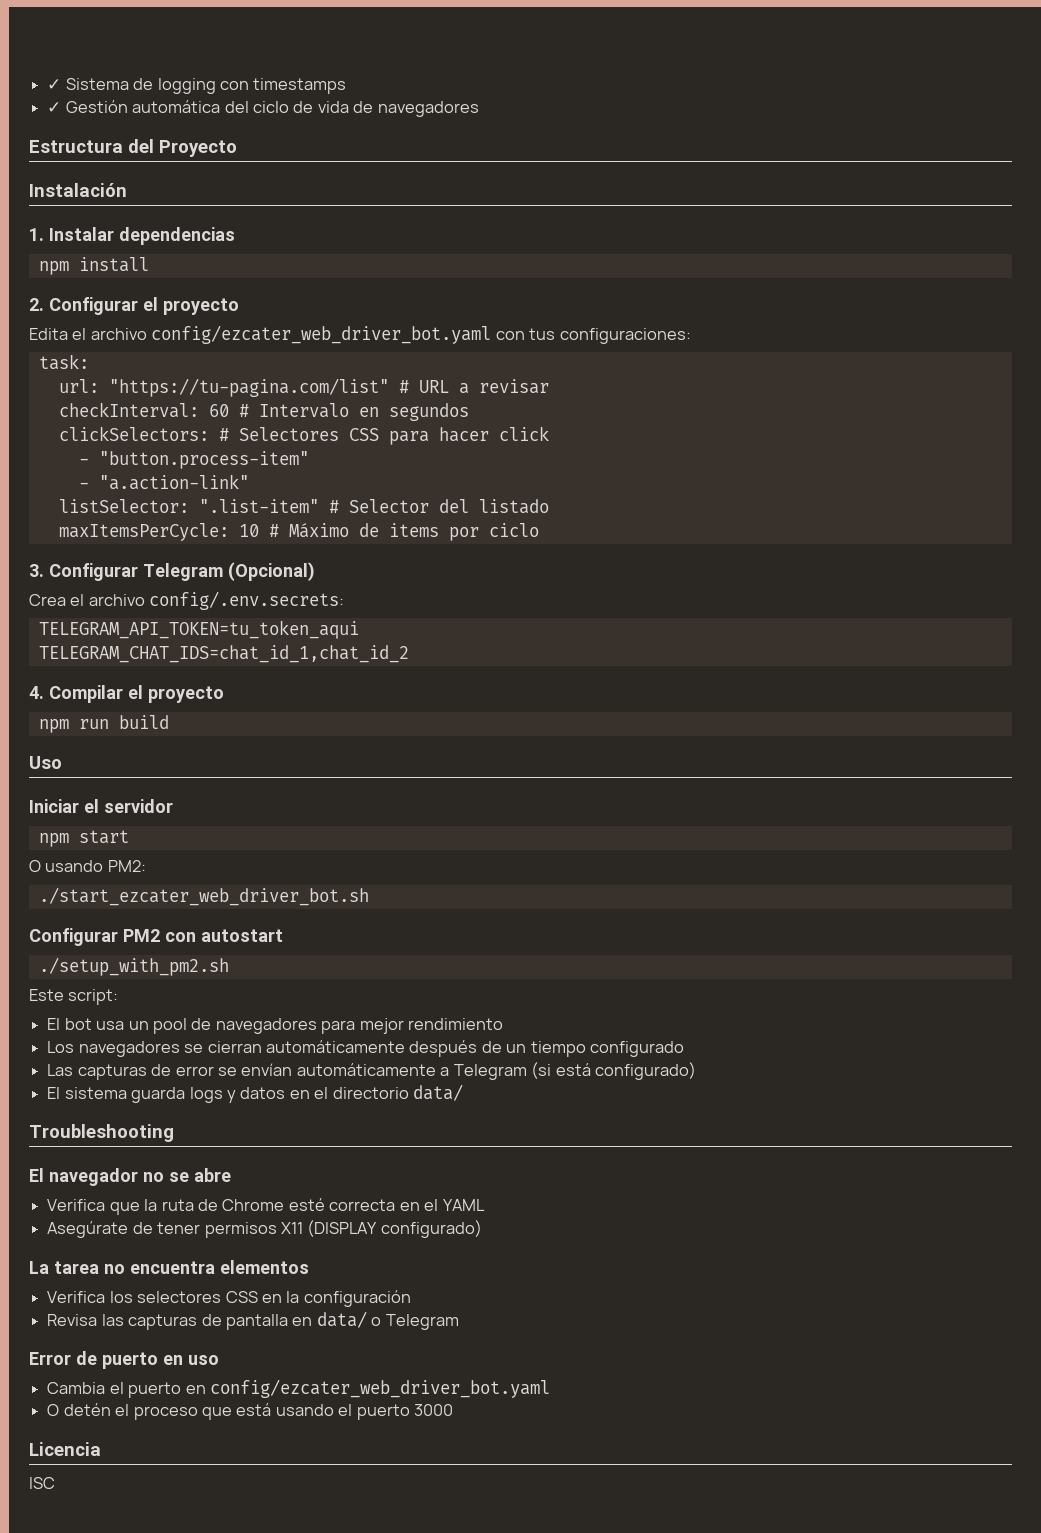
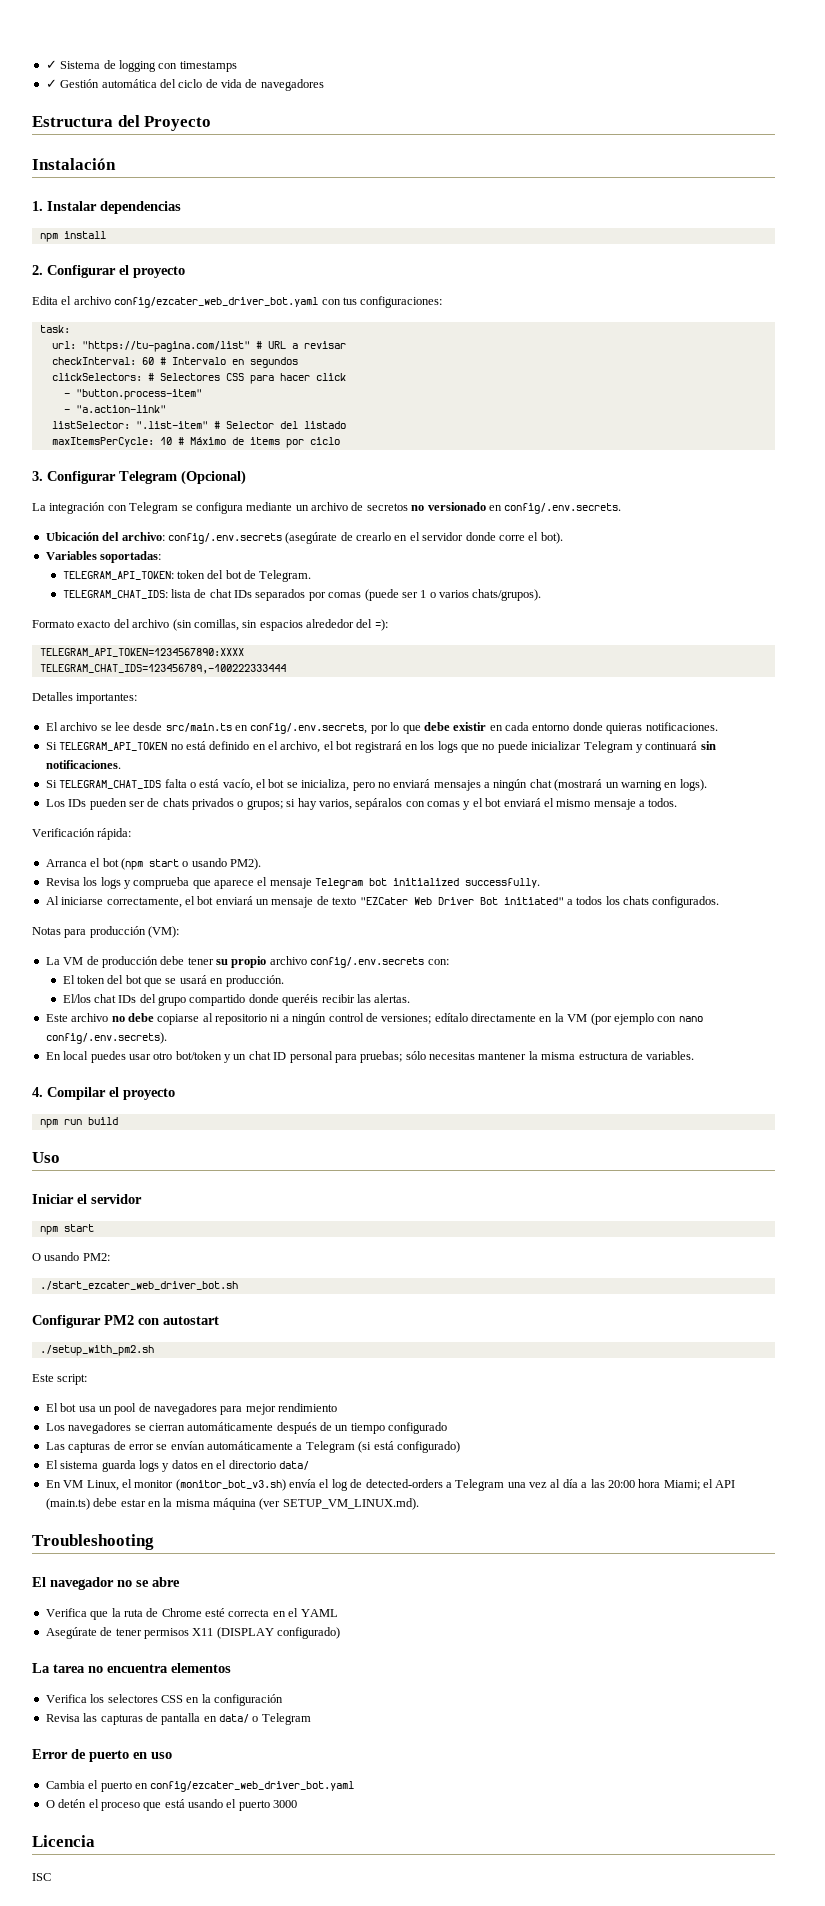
- Crea el archivo config/.env.secrets:
- TELEGRAM_API_TOKEN=tu_token_aqui
- TELEGRAM_CHAT_IDS=chat_id_1,chat_id_2
+ La integración con Telegram se configura mediante un archivo de secretos no versionado en config/.env.secrets.
+ Ubicación del archivo: config/.env.secrets (asegúrate de crearlo en el servidor donde corre el bot).
+ Variables soportadas:
+ TELEGRAM_API_TOKEN: token del bot de Telegram.
+ TELEGRAM_CHAT_IDS: lista de chat IDs separados por comas (puede ser 1 o varios chats/grupos).
+ Formato exacto del archivo (sin comillas, sin espacios alrededor del =):
+ TELEGRAM_API_TOKEN=1234567890:XXXX
+ TELEGRAM_CHAT_IDS=123456789,-100222333444
+ Detalles importantes:
+ El archivo se lee desde src/main.ts en config/.env.secrets, por lo que debe existir en cada entorno donde quieras notificaciones.
+ Si TELEGRAM_API_TOKEN no está definido en el archivo, el bot registrará en los logs que no puede inicializar Telegram y continuará sin notificaciones.
+ Si TELEGRAM_CHAT_IDS falta o está vacío, el bot se inicializa, pero no enviará mensajes a ningún chat (mostrará un warning en logs).
+ Los IDs pueden ser de chats privados o grupos; si hay varios, sepáralos con comas y el bot enviará el mismo mensaje a todos.
+ Verificación rápida:
+ Arranca el bot (npm start o usando PM2).
+ Revisa los logs y comprueba que aparece el mensaje Telegram bot initialized successfully.
+ Al iniciarse correctamente, el bot enviará un mensaje de texto "EZCater Web Driver Bot initiated" a todos los chats configurados.
+ Notas para producción (VM):
+ La VM de producción debe tener su propio archivo config/.env.secrets con:
+ El token del bot que se usará en producción.
+ El/los chat IDs del grupo compartido donde queréis recibir las alertas.
+ Este archivo no debe copiarse al repositorio ni a ningún control de versiones; edítalo directamente en la VM (por ejemplo con nano config/.env.secrets).
+ En local puedes usar otro bot/token y un chat ID personal para pruebas; sólo necesitas mantener la misma estructura de variables.
+ En VM Linux, el monitor (monitor_bot_v3.sh) envía el log de detected-orders a Telegram una vez al día a las 20:00 hora Miami; el API (main.ts) debe estar en la misma máquina (ver SETUP_VM_LINUX.md).

